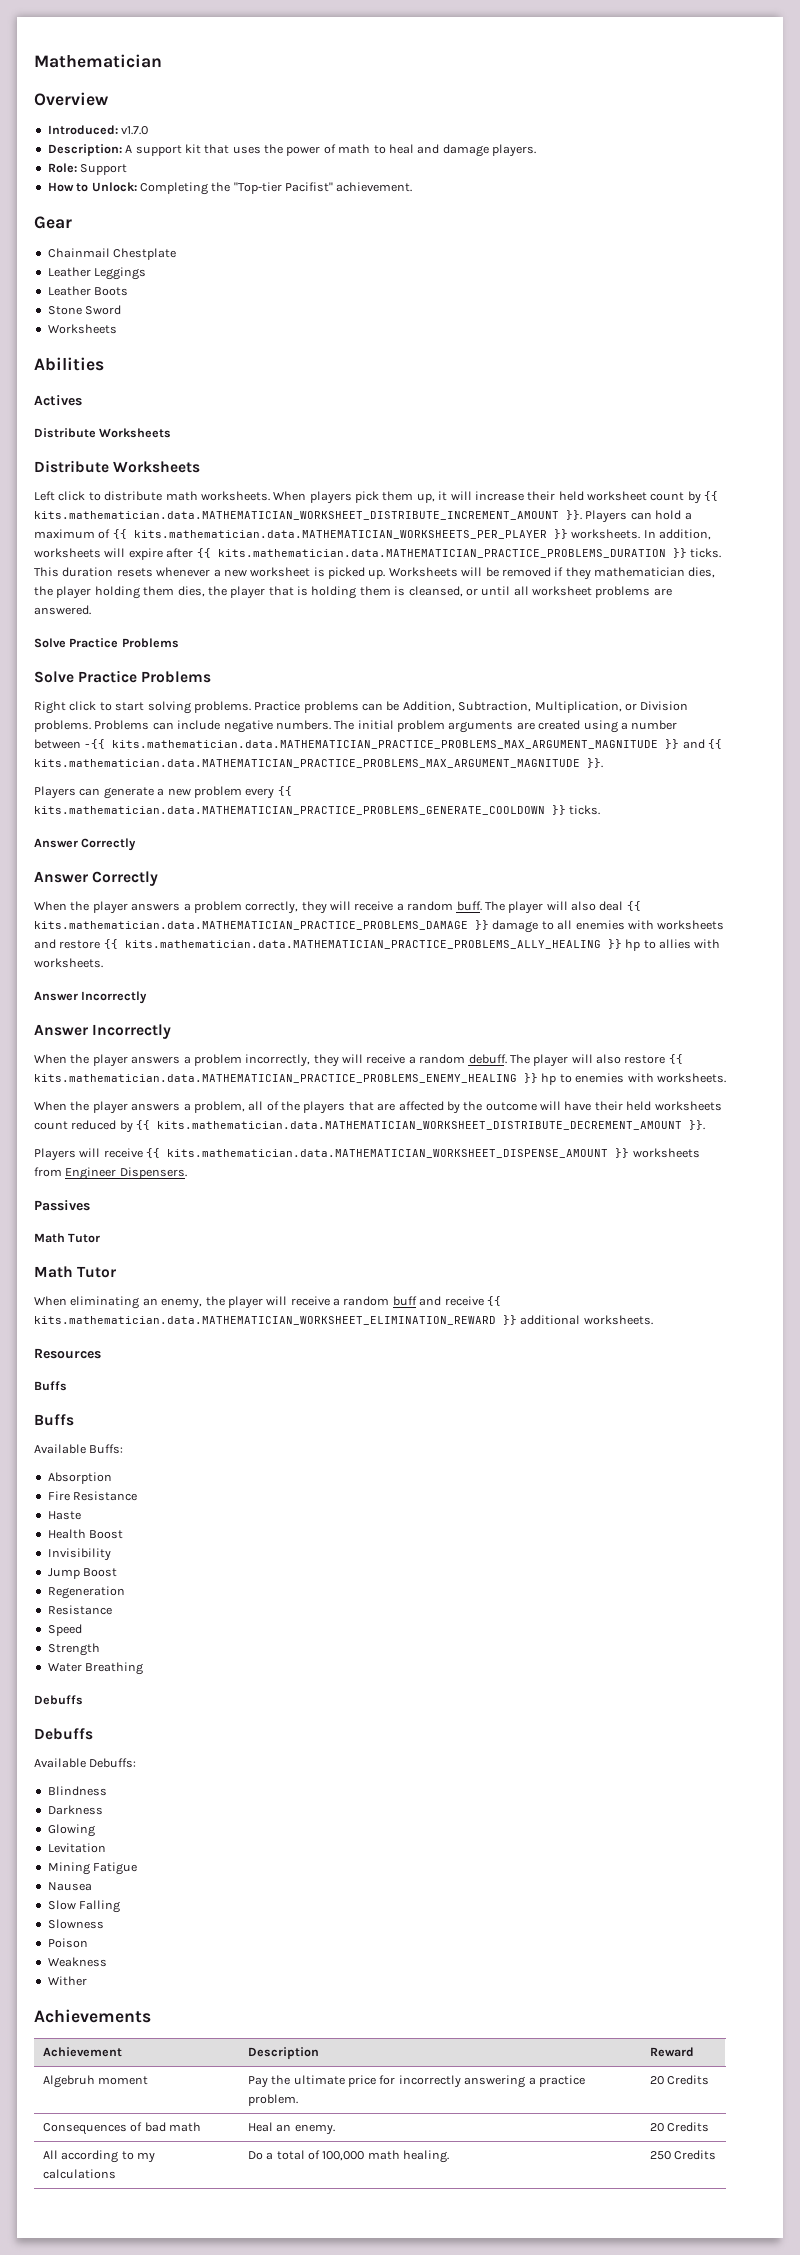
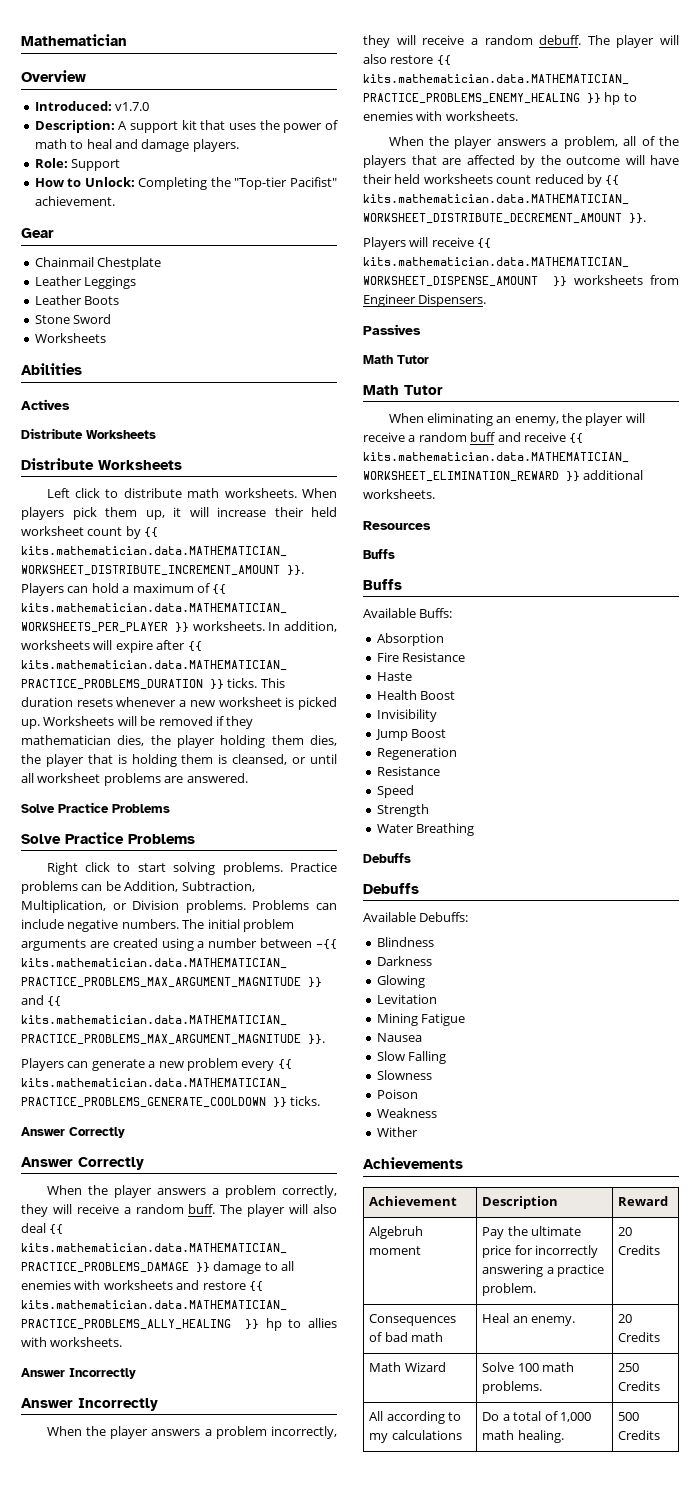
+ Math Wizard | Solve 100 math problems. | 250 Credits
- All according to my calculations | Do a total of 100,000 math healing. | 250 Credits
+ All according to my calculations | Do a total of 1,000 math healing. | 500 Credits

